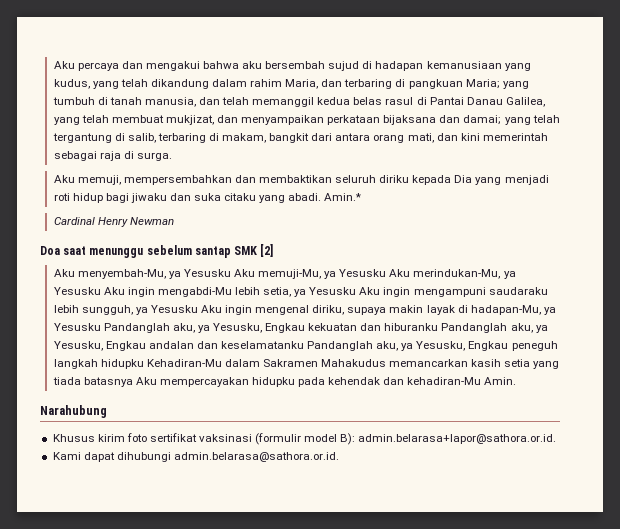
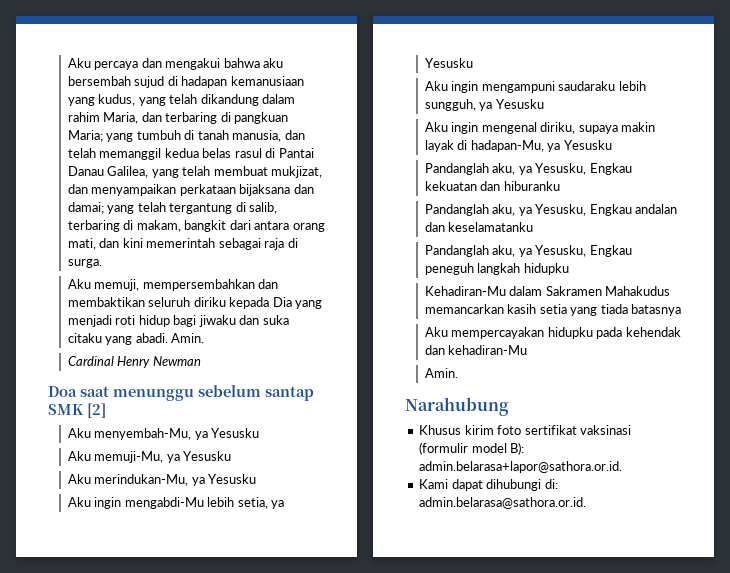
- Aku memuji, mempersembahkan dan membaktikan seluruh diriku kepada Dia yang menjadi roti hidup bagi jiwaku dan suka citaku yang abadi. Amin.*
+ Aku memuji, mempersembahkan dan membaktikan seluruh diriku kepada Dia yang menjadi roti hidup bagi jiwaku dan suka citaku yang abadi. Amin.
- Aku menyembah-Mu, ya Yesusku Aku memuji-Mu, ya Yesusku Aku merindukan-Mu, ya Yesusku Aku ingin mengabdi-Mu lebih setia, ya Yesusku Aku ingin mengampuni saudaraku lebih sungguh, ya Yesusku Aku ingin mengenal diriku, supaya makin layak di hadapan-Mu, ya Yesusku Pandanglah aku, ya Yesusku, Engkau kekuatan dan hiburanku Pandanglah aku, ya Yesusku, Engkau andalan dan keselamatanku Pandanglah aku, ya Yesusku, Engkau peneguh langkah hidupku Kehadiran-Mu dalam Sakramen Mahakudus memancarkan kasih setia yang tiada batasnya Aku mempercayakan hidupku pada kehendak dan kehadiran-Mu Amin.
+ Aku menyembah-Mu, ya Yesusku
+ Aku memuji-Mu, ya Yesusku
+ Aku merindukan-Mu, ya Yesusku
+ Aku ingin mengabdi-Mu lebih setia, ya Yesusku
+ Aku ingin mengampuni saudaraku lebih sungguh, ya Yesusku
+ Aku ingin mengenal diriku, supaya makin layak di hadapan-Mu, ya Yesusku
+ Pandanglah aku, ya Yesusku, Engkau kekuatan dan hiburanku
+ Pandanglah aku, ya Yesusku, Engkau andalan dan keselamatanku
+ Pandanglah aku, ya Yesusku, Engkau peneguh langkah hidupku
+ Kehadiran-Mu dalam Sakramen Mahakudus memancarkan kasih setia yang tiada batasnya
+ Aku mempercayakan hidupku pada kehendak dan kehadiran-Mu
+ Amin.
- Kami dapat dihubungi admin.belarasa@sathora.or.id.
+ Kami dapat dihubungi di: admin.belarasa@sathora.or.id.

